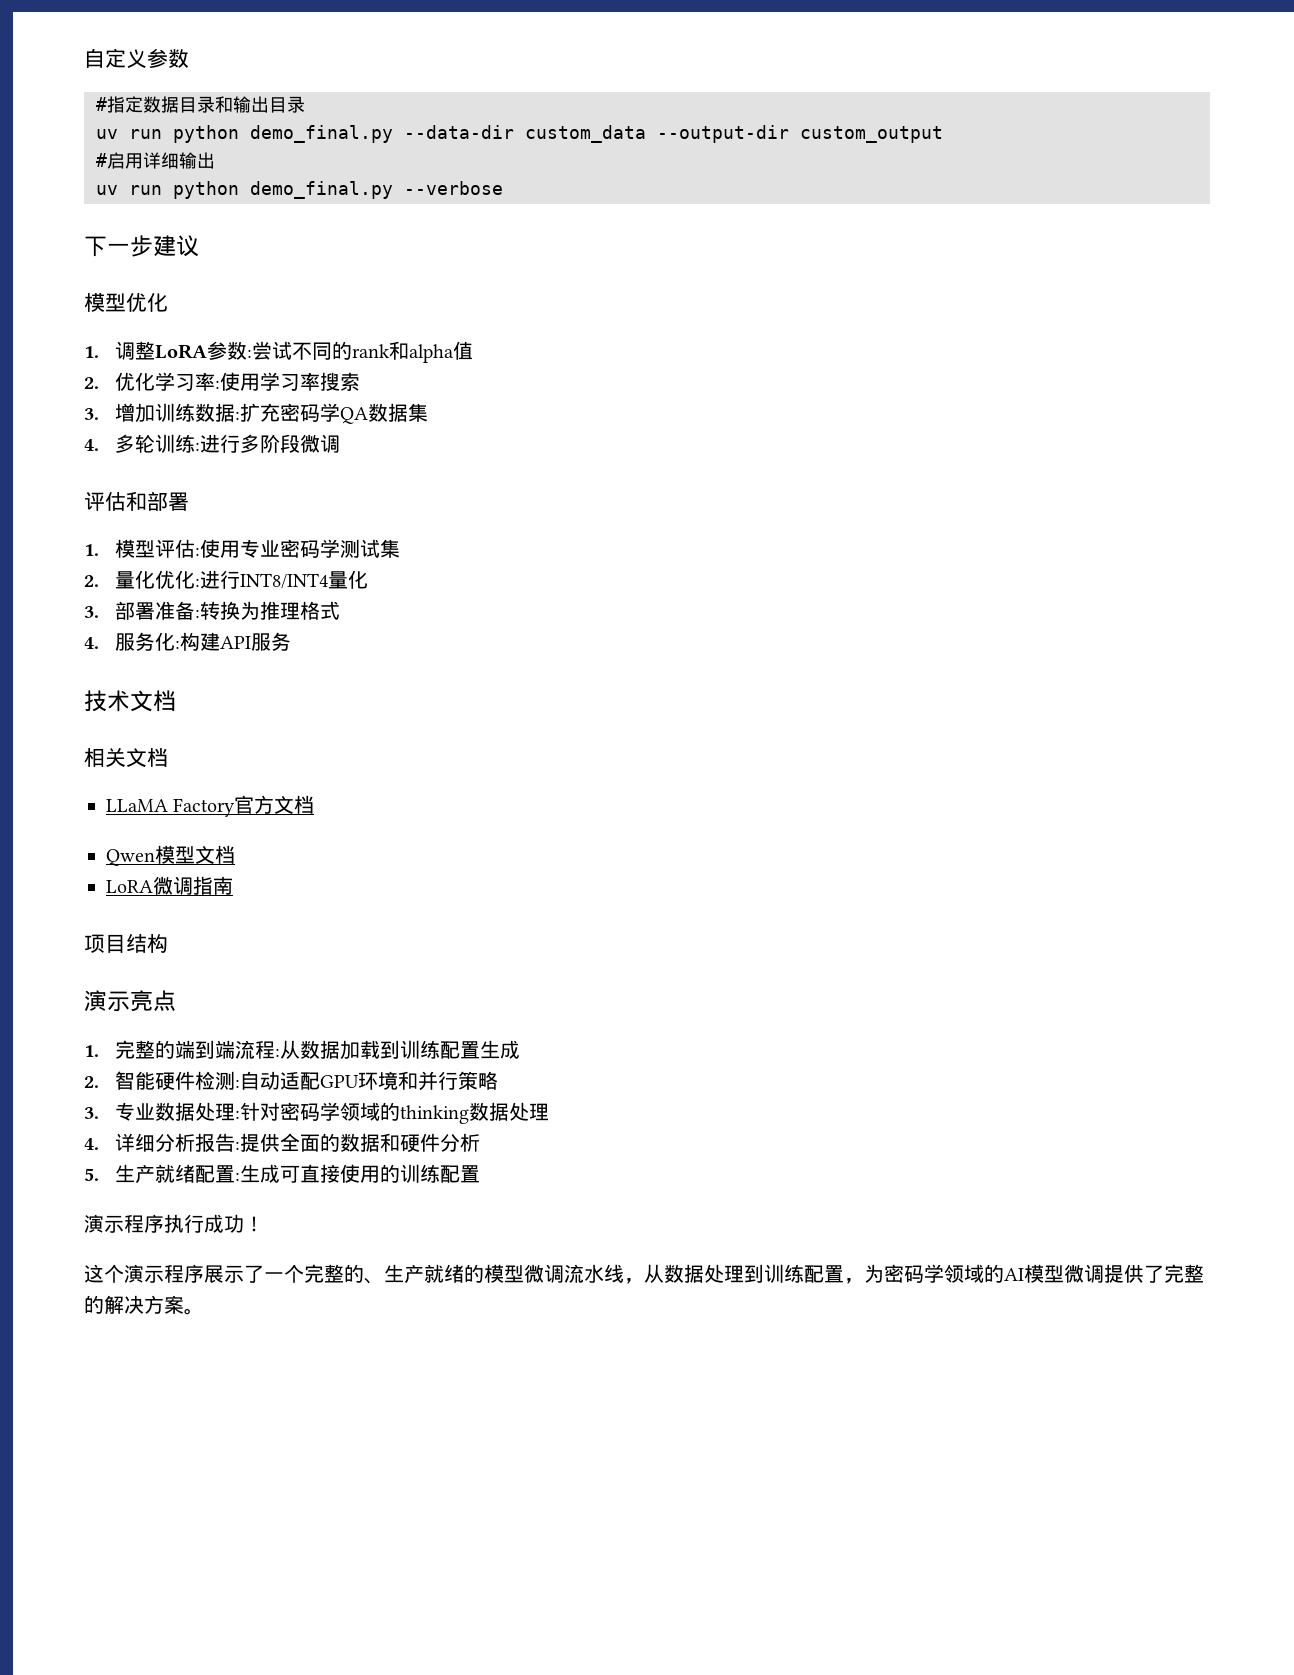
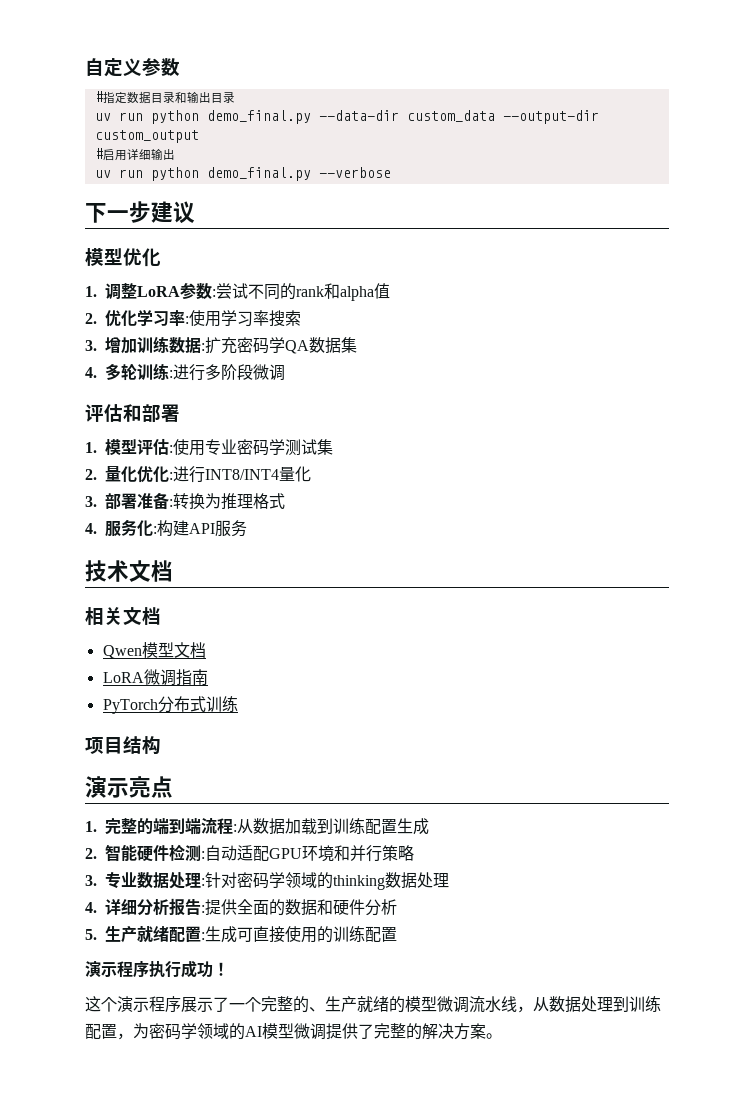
- LLaMA Factory官方文档
+ PyTorch分布式训练

